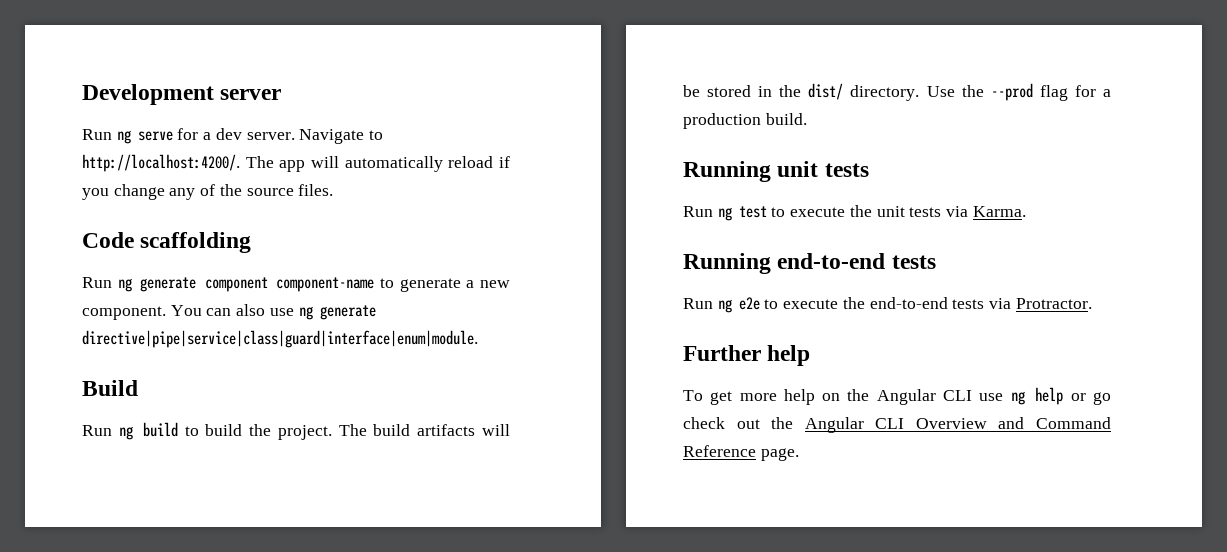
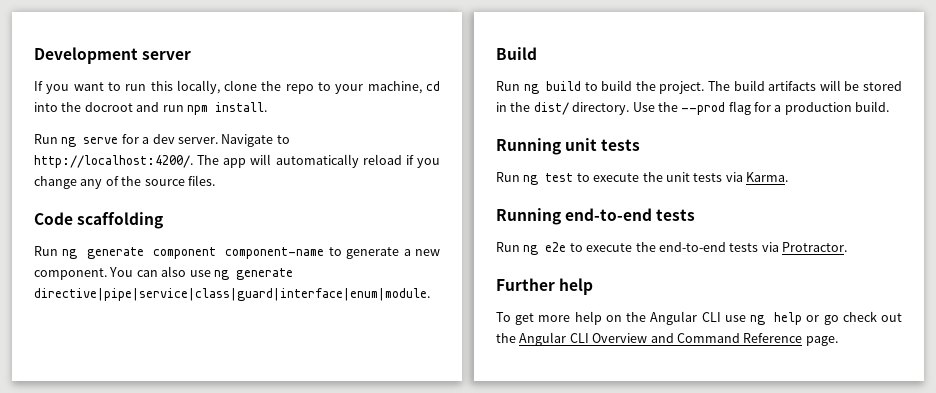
+ If you want to run this locally, clone the repo to your machine, cd into the docroot and run npm install.

